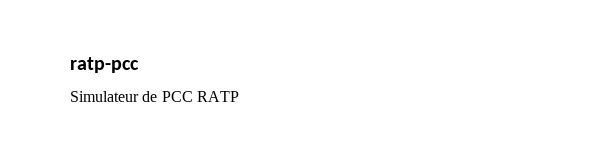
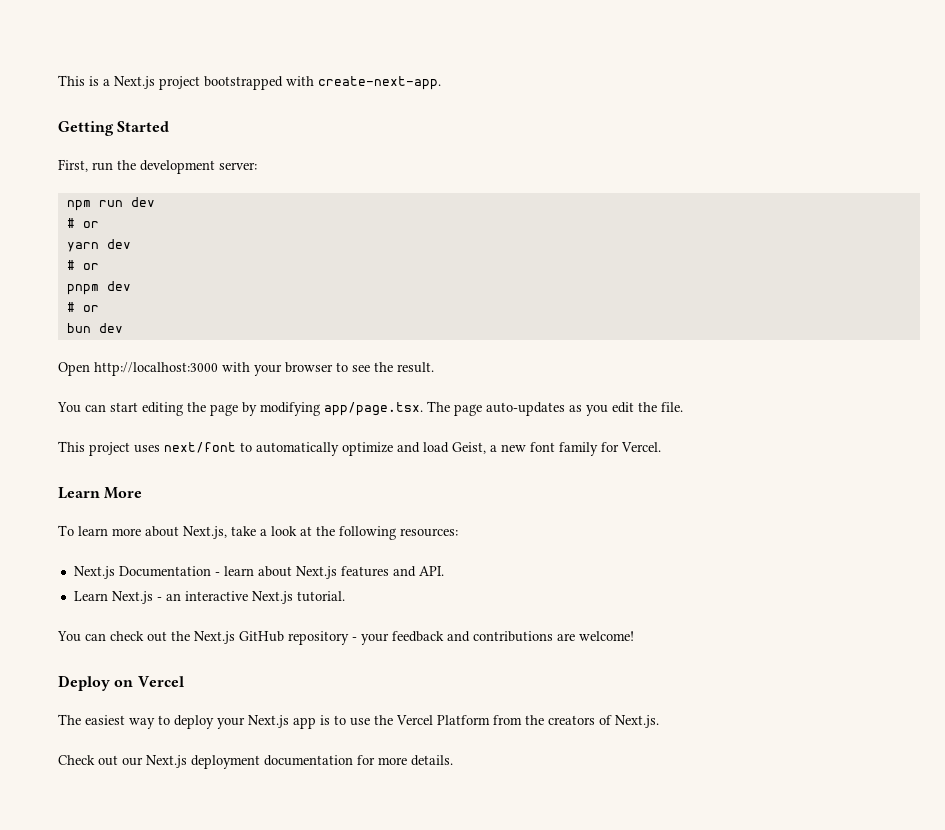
- ratp-pcc
- Simulateur de PCC RATP
+ This is a Next.js project bootstrapped with create-next-app.
+ Getting Started
+ First, run the development server:
+ npm run dev
+ # or
+ yarn dev
+ # or
+ pnpm dev
+ # or
+ bun dev
+ Open http://localhost:3000 with your browser to see the result.
+ You can start editing the page by modifying app/page.tsx. The page auto-updates as you edit the file.
+ This project uses next/font to automatically optimize and load Geist, a new font family for Vercel.
+ Learn More
+ To learn more about Next.js, take a look at the following resources:
+ Next.js Documentation - learn about Next.js features and API.
+ Learn Next.js - an interactive Next.js tutorial.
+ You can check out the Next.js GitHub repository - your feedback and contributions are welcome!
+ Deploy on Vercel
+ The easiest way to deploy your Next.js app is to use the Vercel Platform from the creators of Next.js.
+ Check out our Next.js deployment documentation for more details.

